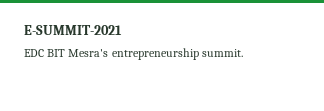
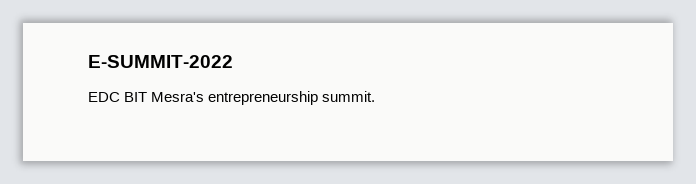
- E-SUMMIT-2021
+ E-SUMMIT-2022

